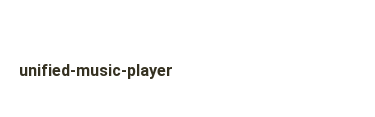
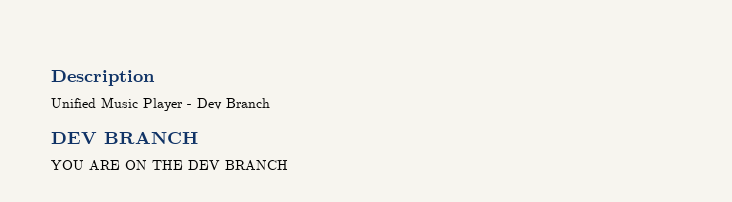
- unified-music-player
+ Description
+ Unified Music Player - Dev Branch
+ DEV BRANCH
+ YOU ARE ON THE DEV BRANCH

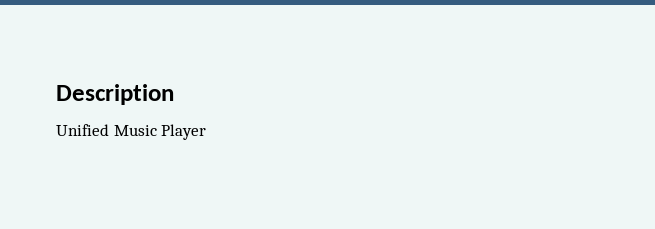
- Unified Music Player - Dev Branch
- DEV BRANCH
- YOU ARE ON THE DEV BRANCH
+ Unified Music Player

